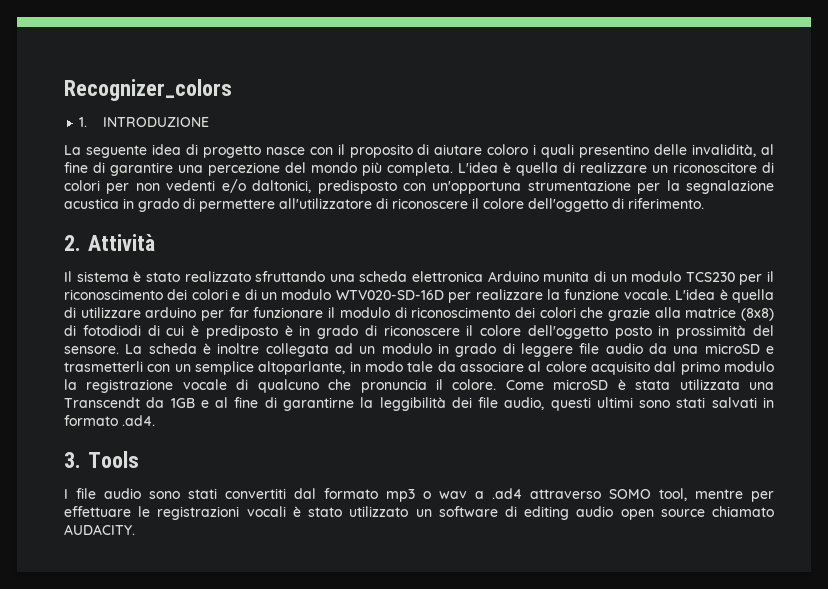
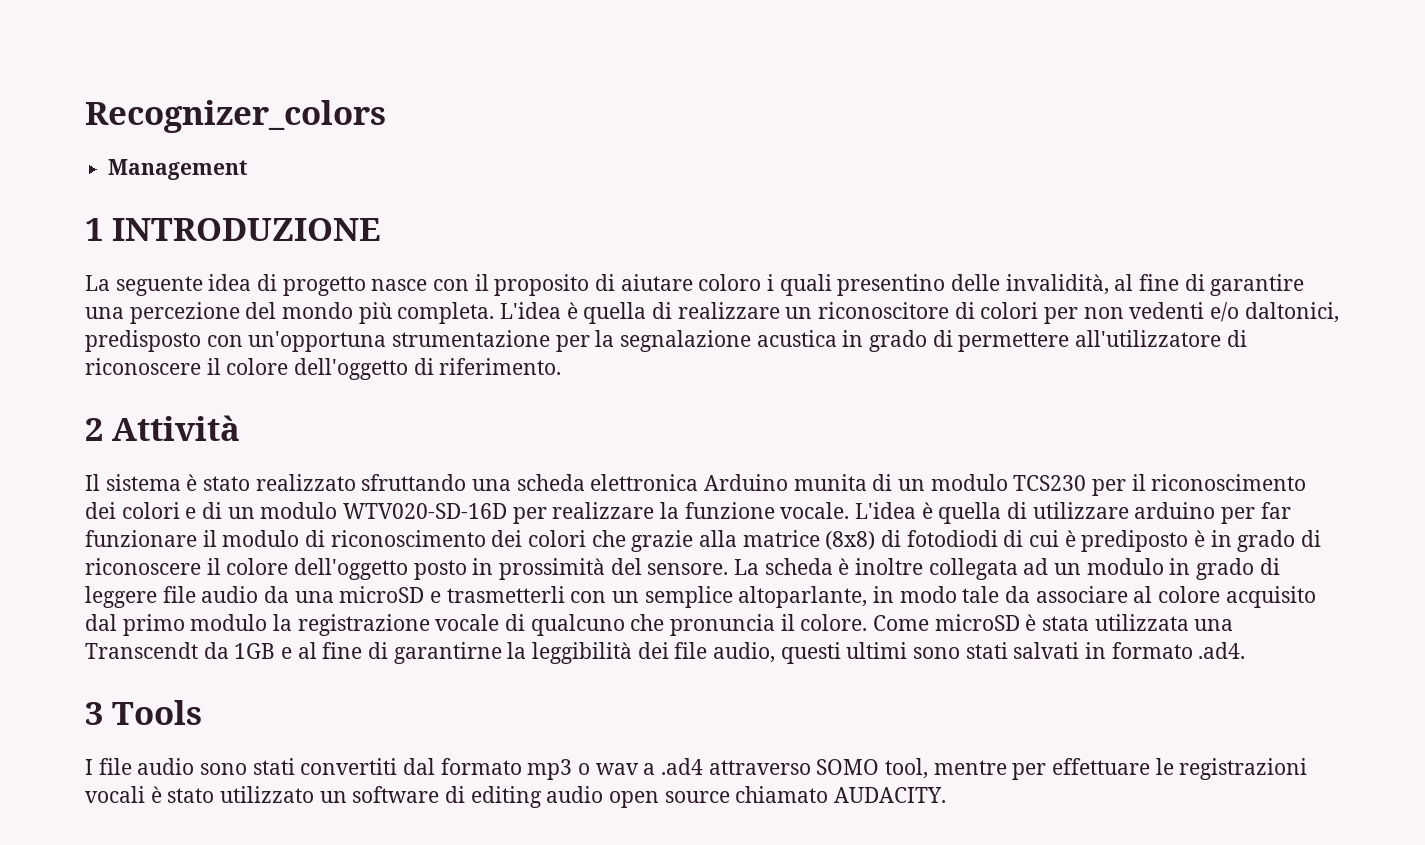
- 1. INTRODUZIONE
+ Management
+ 1 INTRODUZIONE
- 2. Attività
+ 2 Attività
- 3. Tools
+ 3 Tools

